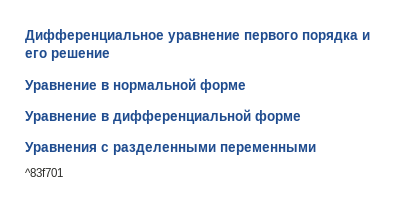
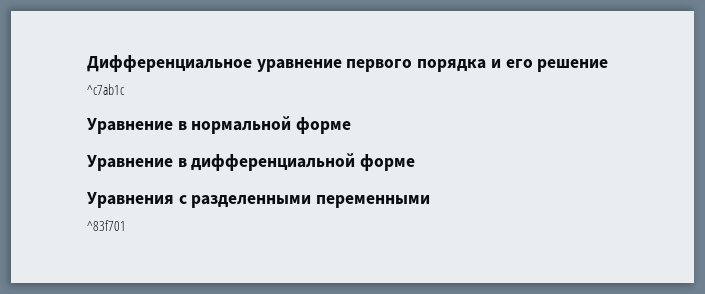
+ ^c7ab1c

